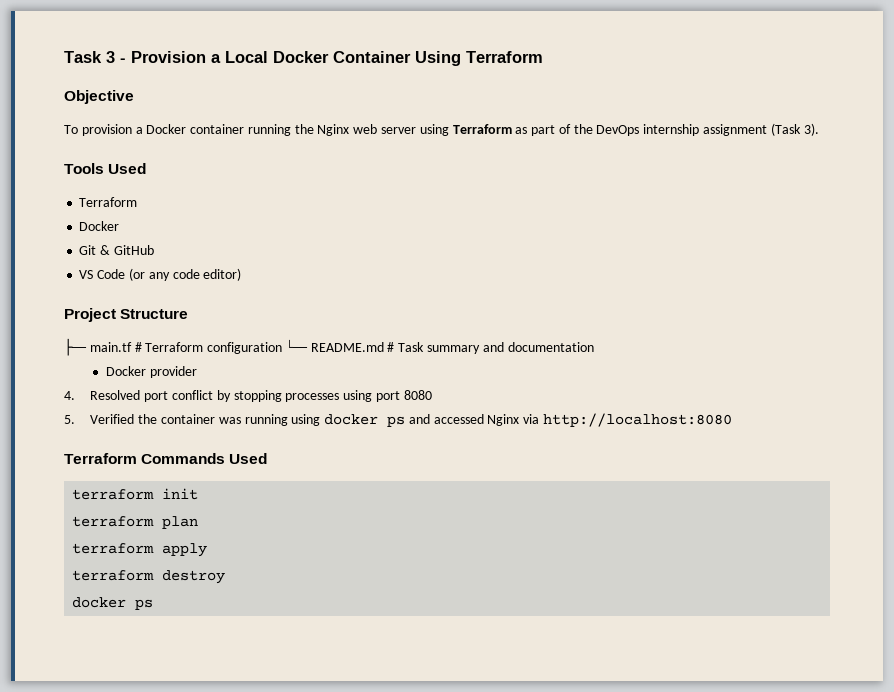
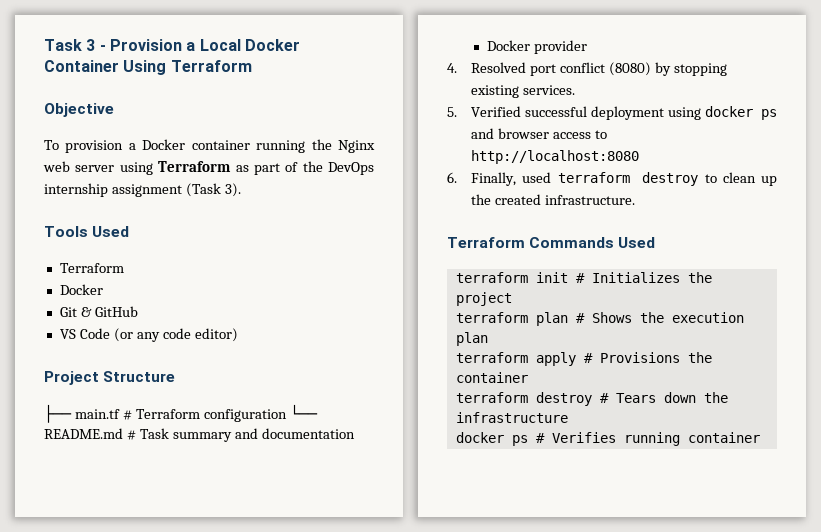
- 4. Resolved port conflict by stopping processes using port 8080
- 5. Verified the container was running using docker ps and accessed Nginx via http://localhost:8080
+ 4. Resolved port conflict (8080) by stopping existing services.
+ 5. Verified successful deployment using docker ps and browser access to http://localhost:8080
+ 6. Finally, used terraform destroy to clean up the created infrastructure.
- terraform init
- terraform plan
- terraform apply
- terraform destroy
- docker ps
+ terraform init # Initializes the project
+ terraform plan # Shows the execution plan
+ terraform apply # Provisions the container
+ terraform destroy # Tears down the infrastructure
+ docker ps # Verifies running container

